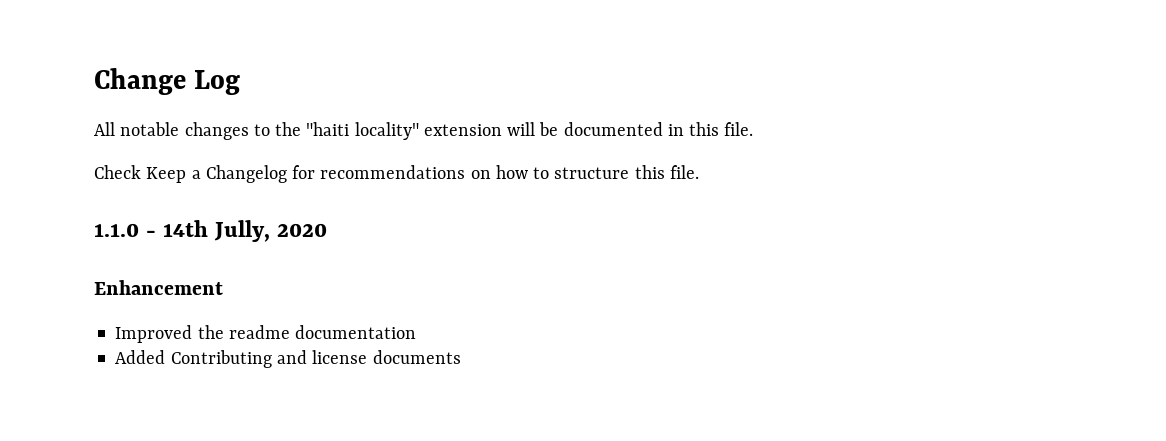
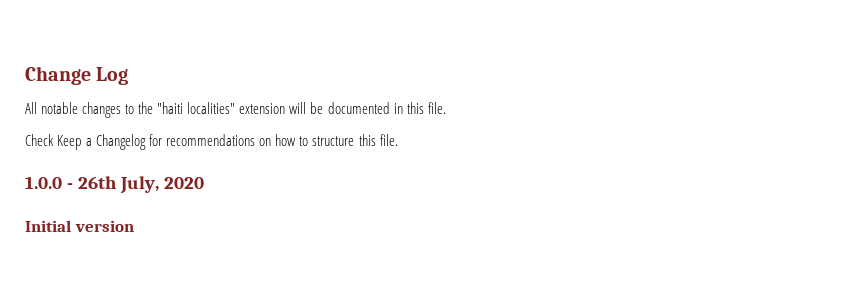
- All notable changes to the "haiti locality" extension will be documented in this file.
+ All notable changes to the "haiti localities" extension will be documented in this file.
- 1.1.0 - 14th Jully, 2020
- Enhancement
- Improved the readme documentation
- Added Contributing and license documents
+ 1.0.0 - 26th July, 2020
+ Initial version

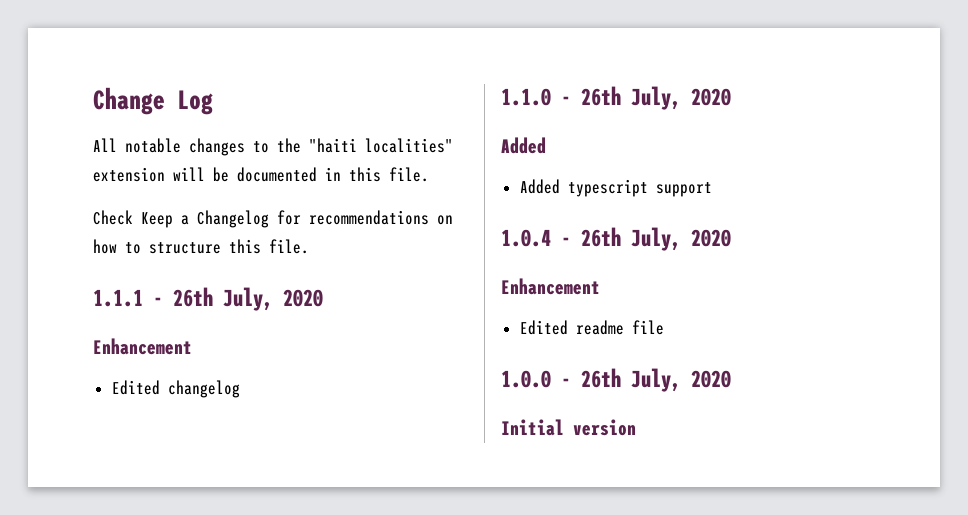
+ 1.1.1 - 26th July, 2020
+ Enhancement
+ Edited changelog
+ 1.1.0 - 26th July, 2020
+ Added
+ Added typescript support
+ 1.0.4 - 26th July, 2020
+ Enhancement
+ Edited readme file

